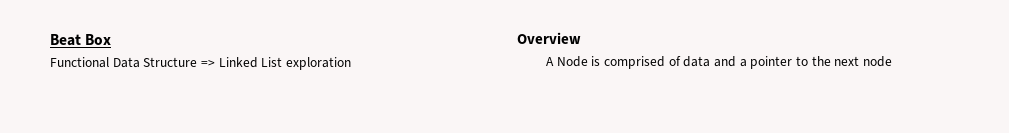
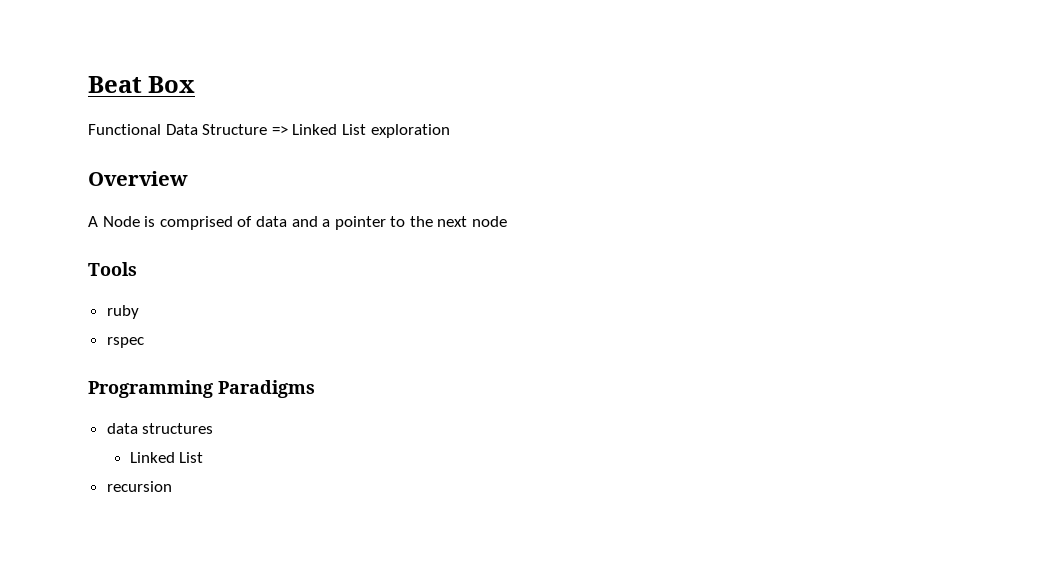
+ Tools
+ ruby
+ rspec
+ Programming Paradigms
+ data structures
+ Linked List
+ recursion

